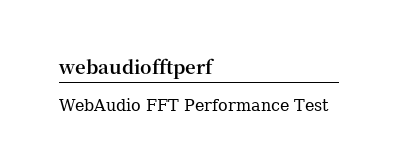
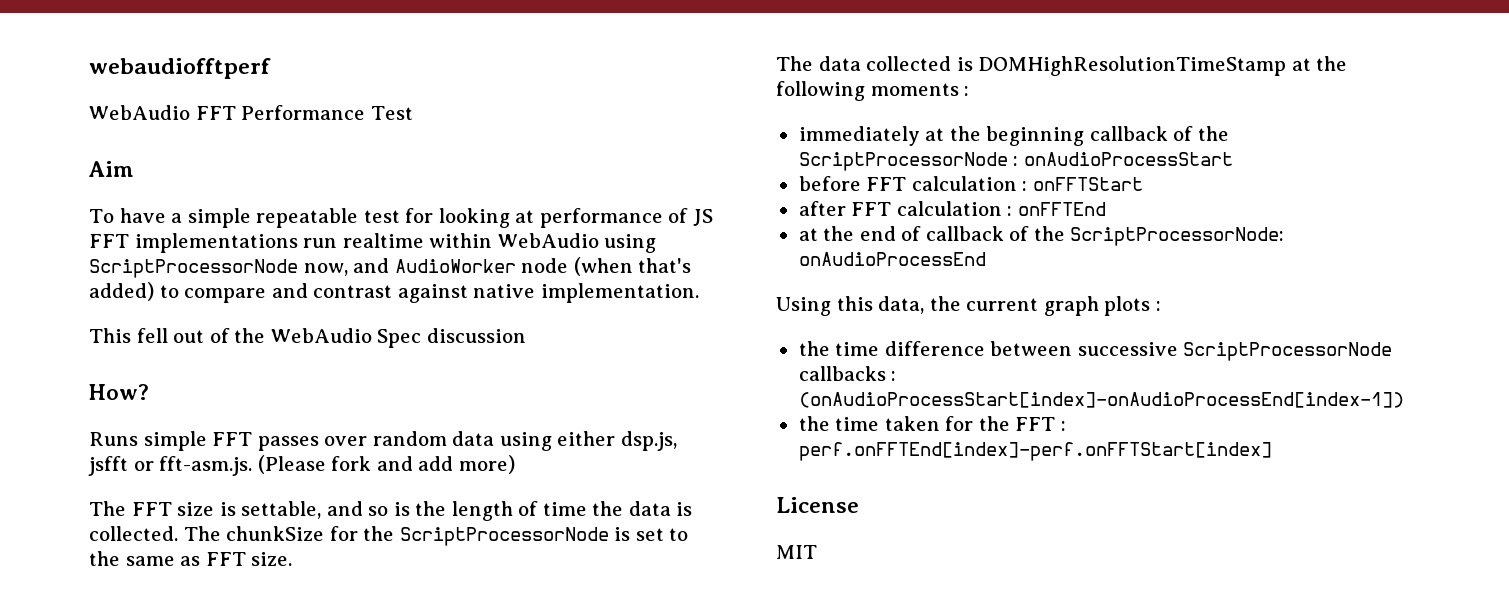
+ Aim
+ To have a simple repeatable test for looking at performance of JS FFT implementations run realtime within WebAudio using ScriptProcessorNode now, and AudioWorker node (when that's added) to compare and contrast against native implementation.
+ This fell out of the WebAudio Spec discussion
+ How?
+ Runs simple FFT passes over random data using either dsp.js, jsfft or fft-asm.js. (Please fork and add more)
+ The FFT size is settable, and so is the length of time the data is collected. The chunkSize for the ScriptProcessorNode is set to the same as FFT size.
+ The data collected is DOMHighResolutionTimeStamp at the following moments :
+ immediately at the beginning callback of the ScriptProcessorNode : onAudioProcessStart
+ before FFT calculation : onFFTStart
+ after FFT calculation : onFFTEnd
+ at the end of callback of the ScriptProcessorNode: onAudioProcessEnd
+ Using this data, the current graph plots :
+ the time difference between successive ScriptProcessorNode callbacks : (onAudioProcessStart[index]-onAudioProcessEnd[index-1])
+ the time taken for the FFT : perf.onFFTEnd[index]-perf.onFFTStart[index]
+ License
+ MIT

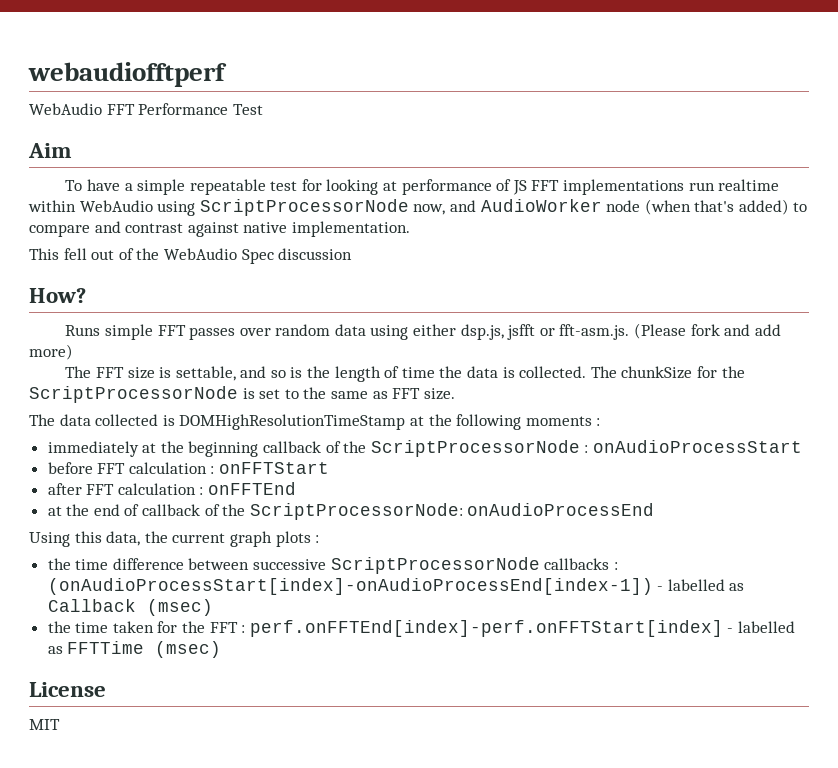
- the time difference between successive ScriptProcessorNode callbacks : (onAudioProcessStart[index]-onAudioProcessEnd[index-1])
+ the time difference between successive ScriptProcessorNode callbacks : (onAudioProcessStart[index]-onAudioProcessEnd[index-1]) - labelled as Callback (msec)
- the time taken for the FFT : perf.onFFTEnd[index]-perf.onFFTStart[index]
+ the time taken for the FFT : perf.onFFTEnd[index]-perf.onFFTStart[index] - labelled as FFTTime (msec)

